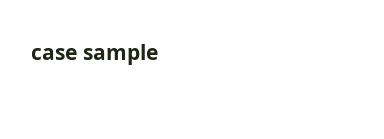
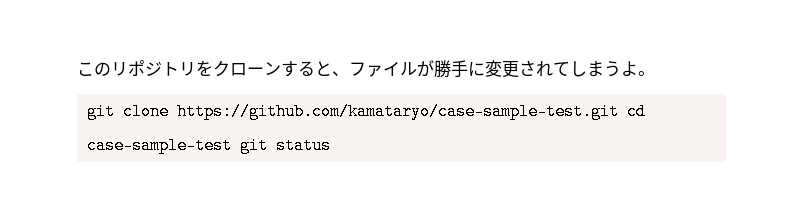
- case sample
+ このリポジトリをクローンすると、ファイルが勝手に変更されてしまうよ。
+ git clone https://github.com/kamataryo/case-sample-test.git cd case-sample-test git status

